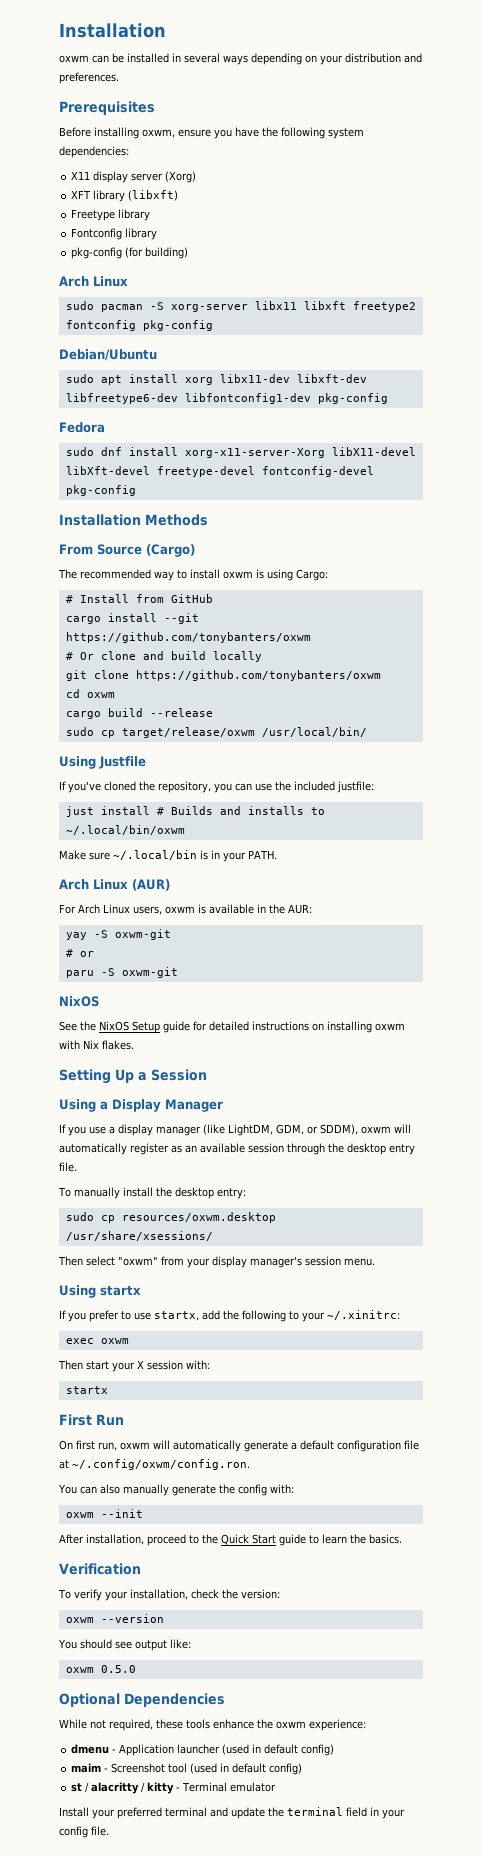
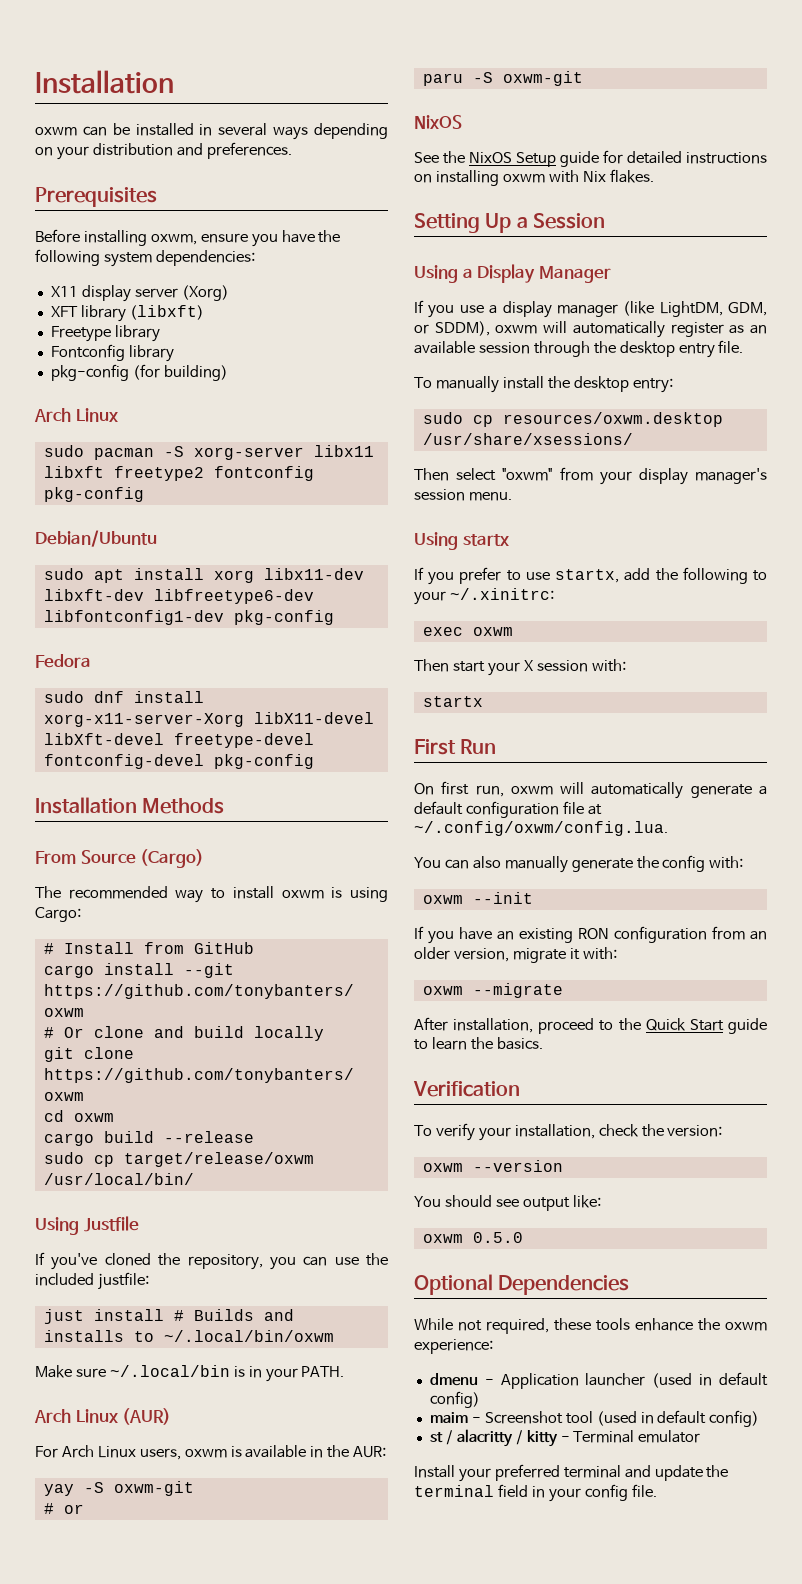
- On first run, oxwm will automatically generate a default configuration file at ~/.config/oxwm/config.ron.
+ On first run, oxwm will automatically generate a default configuration file at ~/.config/oxwm/config.lua.
+ If you have an existing RON configuration from an older version, migrate it with:
+ oxwm --migrate

